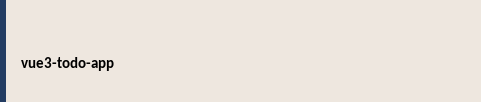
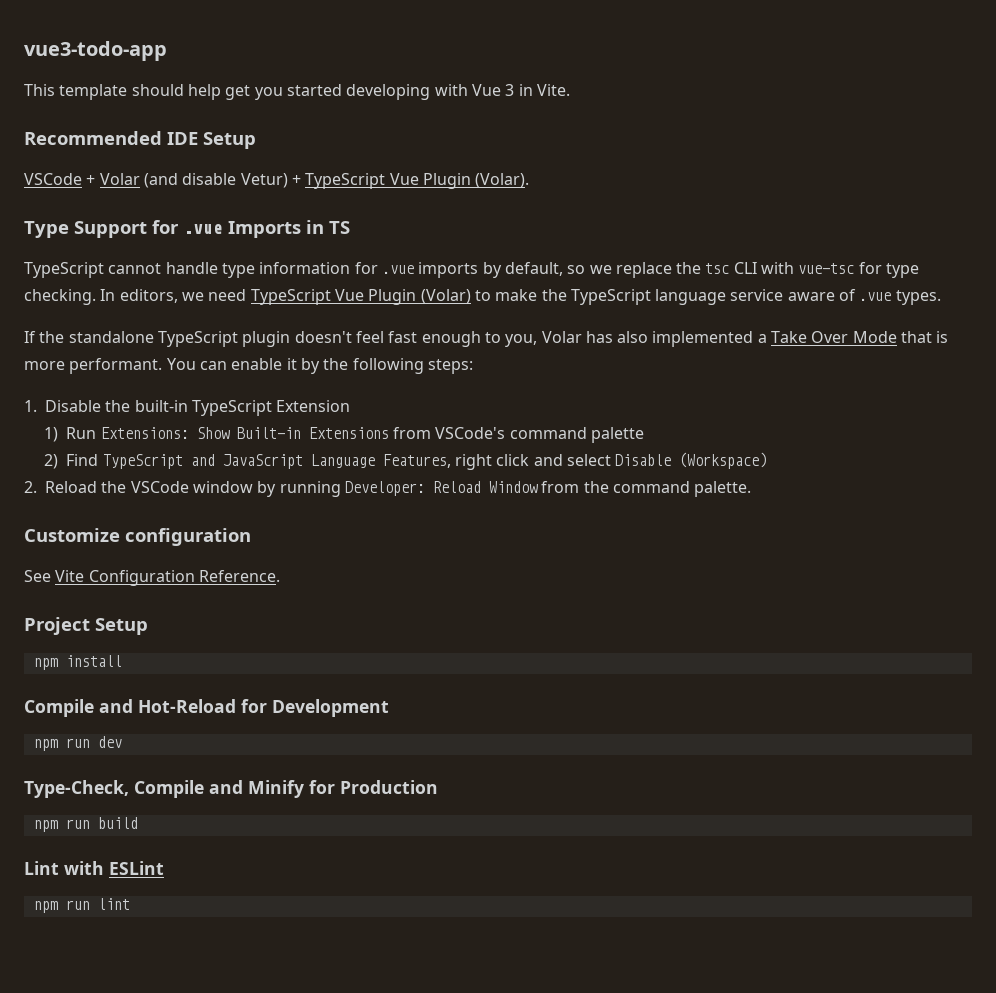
+ This template should help get you started developing with Vue 3 in Vite.
+ Recommended IDE Setup
+ VSCode + Volar (and disable Vetur) + TypeScript Vue Plugin (Volar).
+ Type Support for .vue Imports in TS
+ TypeScript cannot handle type information for .vue imports by default, so we replace the tsc CLI with vue-tsc for type checking. In editors, we need TypeScript Vue Plugin (Volar) to make the TypeScript language service aware of .vue types.
+ If the standalone TypeScript plugin doesn't feel fast enough to you, Volar has also implemented a Take Over Mode that is more performant. You can enable it by the following steps:
+ 1. Disable the built-in TypeScript Extension
+ 1) Run Extensions: Show Built-in Extensions from VSCode's command palette
+ 2) Find TypeScript and JavaScript Language Features, right click and select Disable (Workspace)
+ 2. Reload the VSCode window by running Developer: Reload Window from the command palette.
+ Customize configuration
+ See Vite Configuration Reference.
+ Project Setup
+ npm install
+ Compile and Hot-Reload for Development
+ npm run dev
+ Type-Check, Compile and Minify for Production
+ npm run build
+ Lint with ESLint
+ npm run lint

